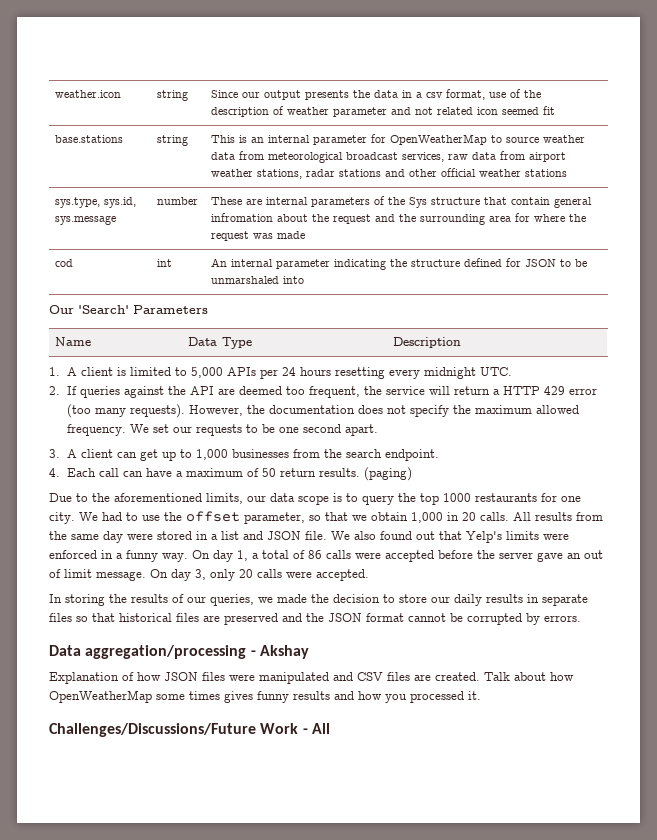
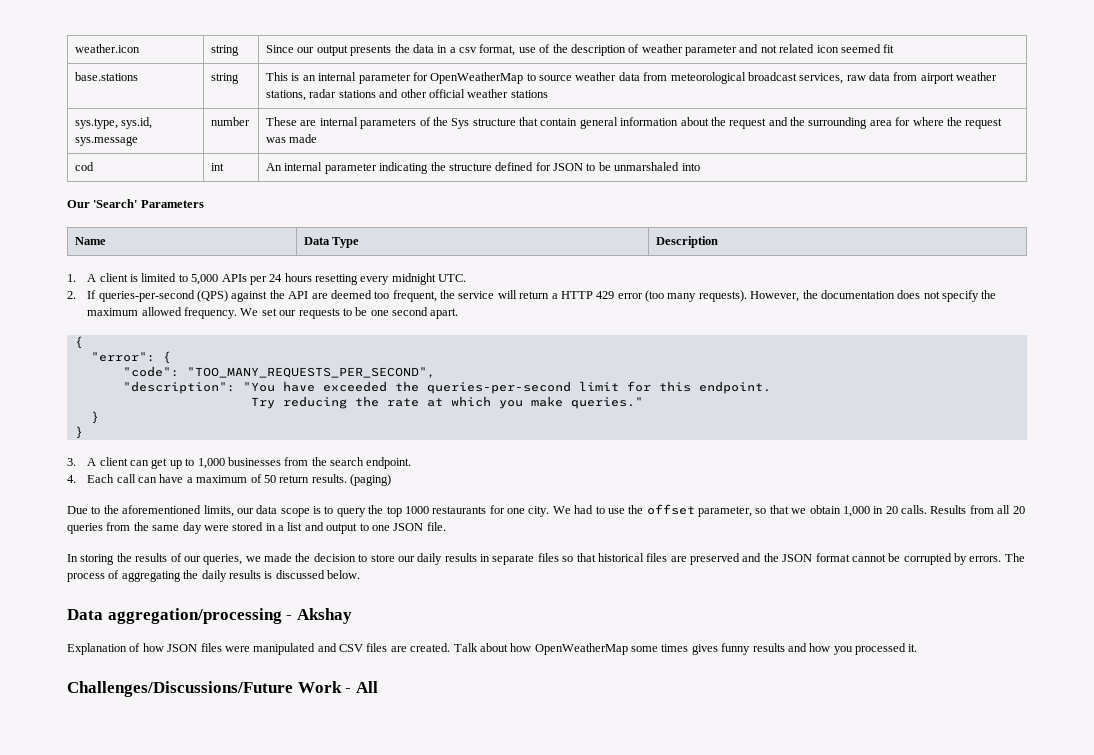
- sys.type, sys.id, sys.message | number | These are internal parameters of the Sys structure that contain general infromation about the request and the surrounding area for where the request was made
+ sys.type, sys.id, sys.message | number | These are internal parameters of the Sys structure that contain general information about the request and the surrounding area for where the request was made
- 2. If queries against the API are deemed too frequent, the service will return a HTTP 429 error (too many requests).
+ 2. If queries-per-second (QPS) against the API are deemed too frequent, the service will return a HTTP 429 error (too many requests).
  We set our requests to be one second apart.
+ {
+ "error": {
+ "code": "TOO_MANY_REQUESTS_PER_SECOND",
+ "description": "You have exceeded the queries-per-second limit for this endpoint.
+ Try reducing the rate at which you make queries."
+ }
+ }
- All results from the same day were stored in a list and JSON file. We also found out that Yelp's limits were enforced in a funny way. On day 1, a total of 86 calls were accepted before the server gave an out of limit message. On day 3, only 20 calls were accepted.
+ Results from all 20 queries from the same day were stored in a list and output to one JSON file.
+ The process of aggregating the daily results is discussed below.

